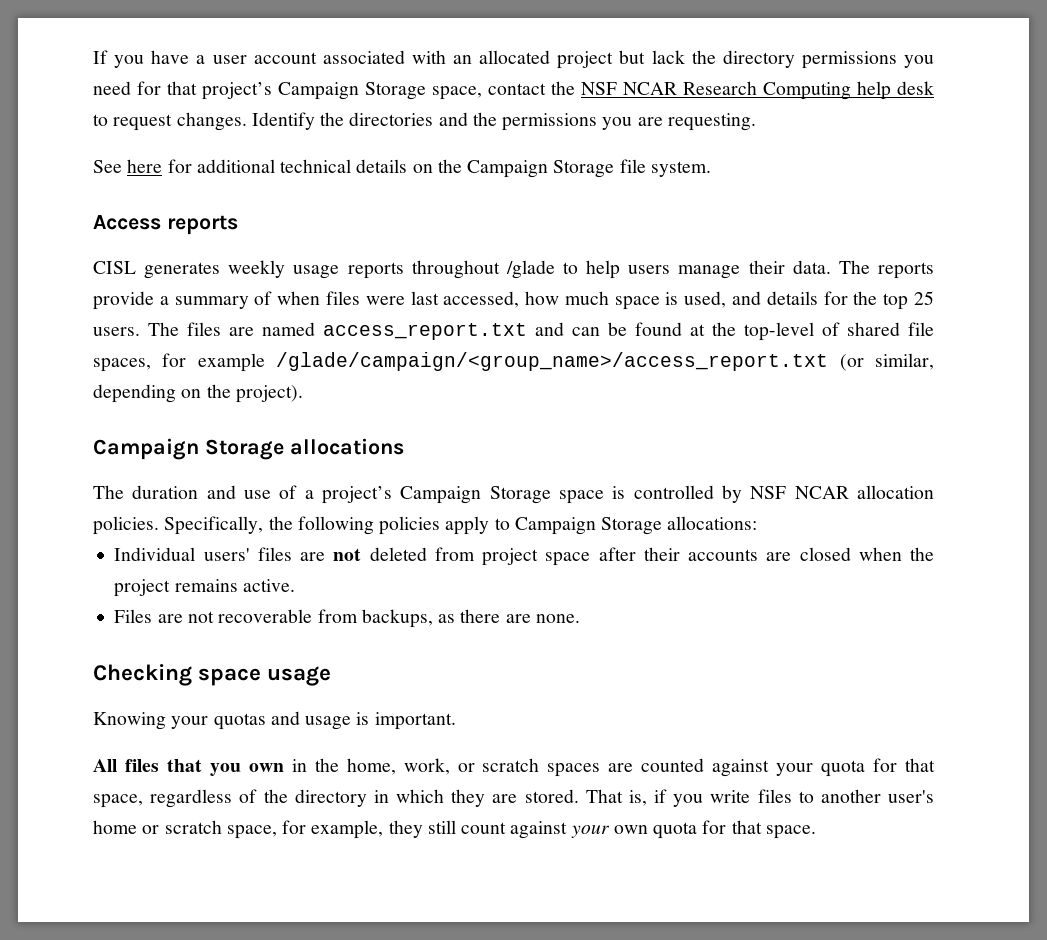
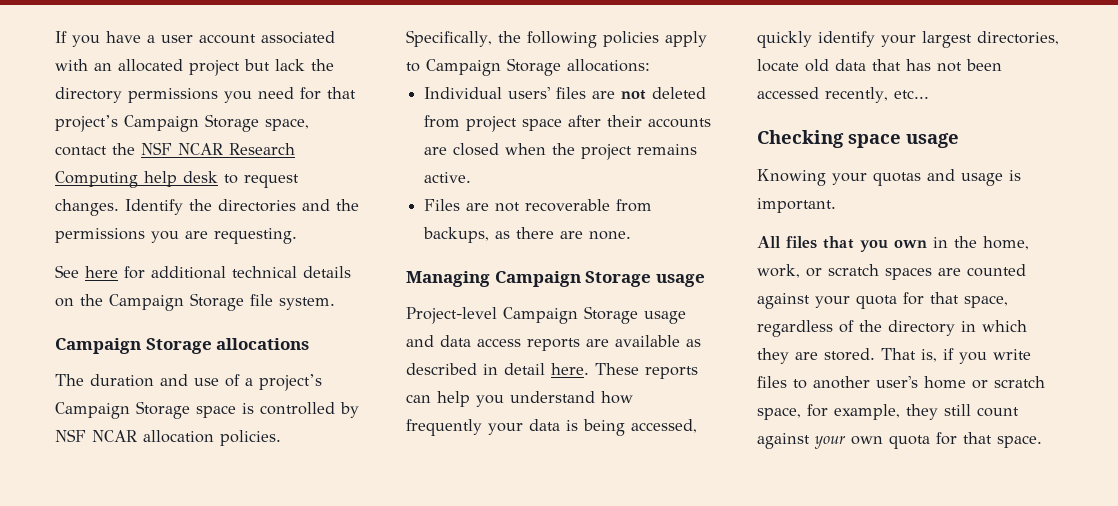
- Access reports
- CISL generates weekly usage reports throughout /glade to help users manage their data. The reports provide a summary of when files were last accessed, how much space is used, and details for the top 25 users. The files are named access_report.txt and can be found at the top-level of shared file spaces, for example /glade/campaign/<group_name>/access_report.txt (or similar, depending on the project).
+ Managing Campaign Storage usage
+ Project-level Campaign Storage usage and data access reports are available as described in detail here. These reports can help you understand how frequently your data is being accessed, quickly identify your largest directories, locate old data that has not been accessed recently, etc...

